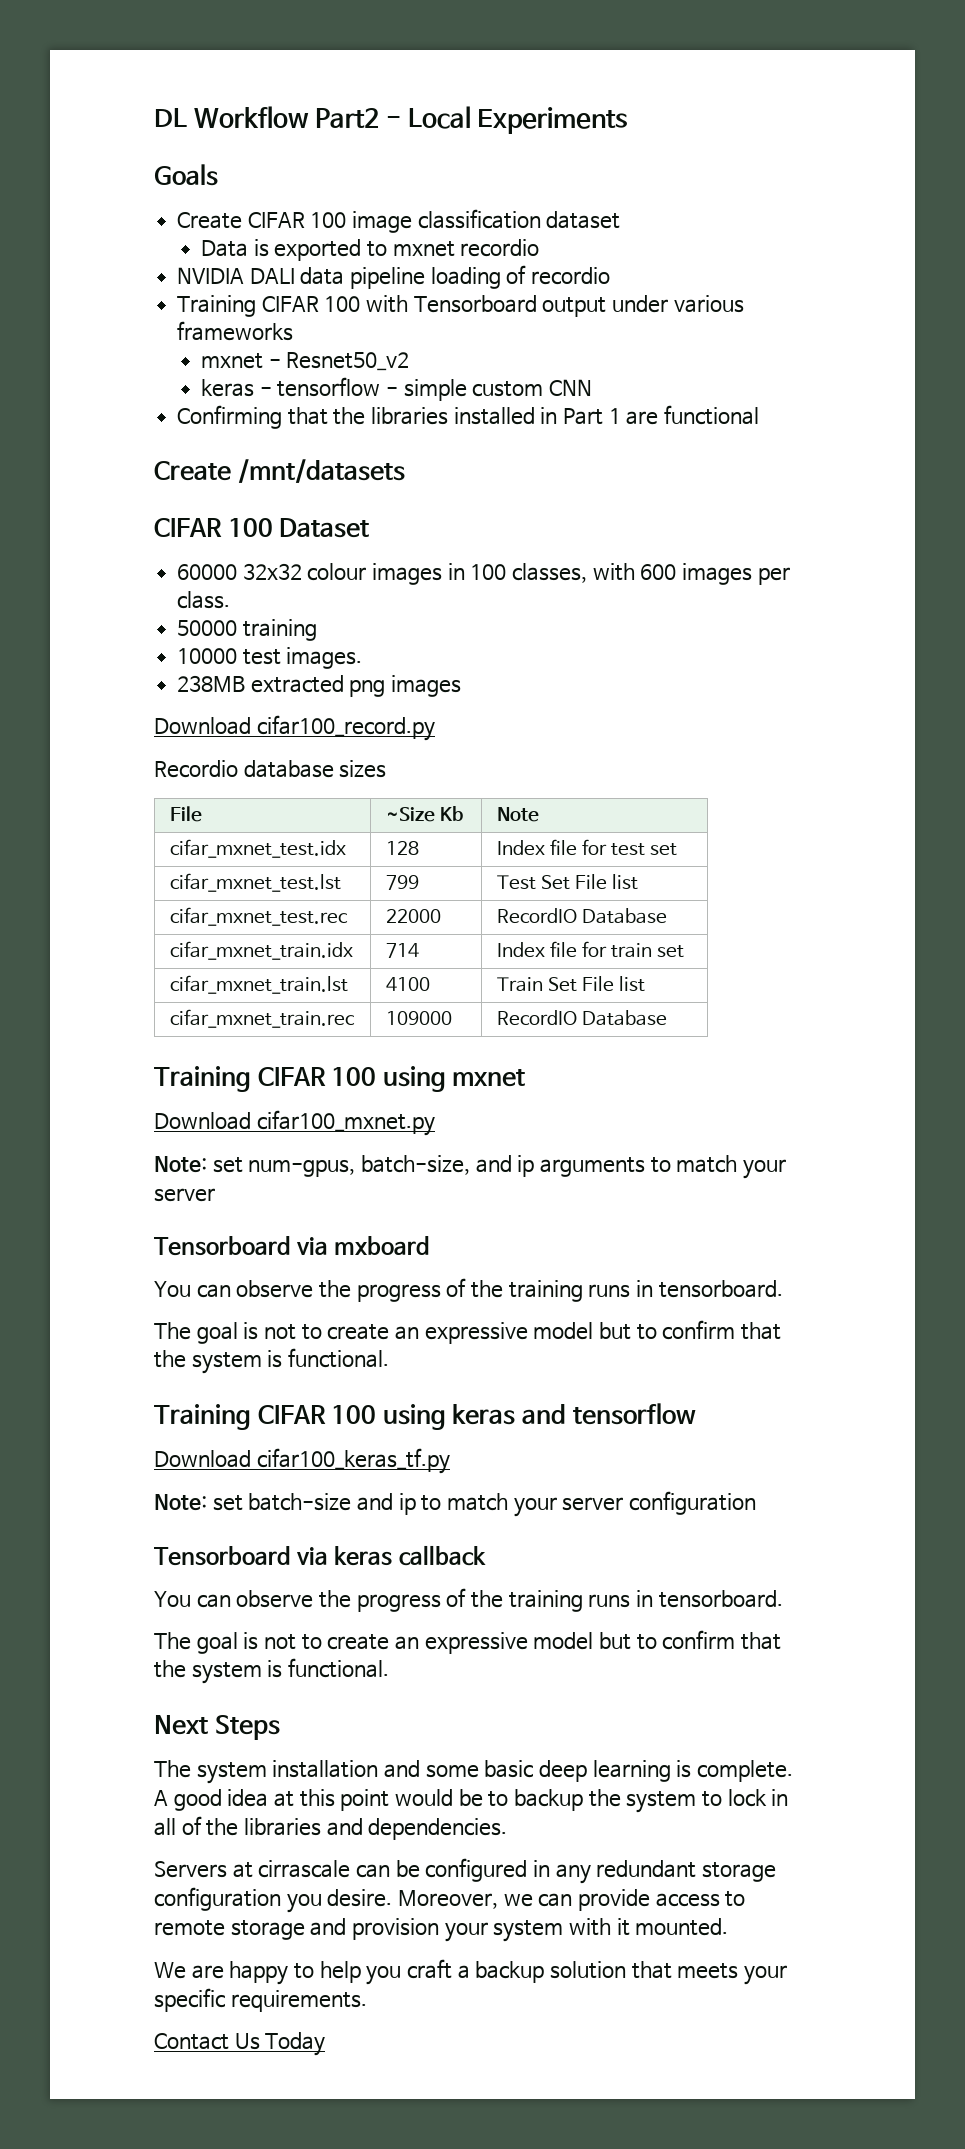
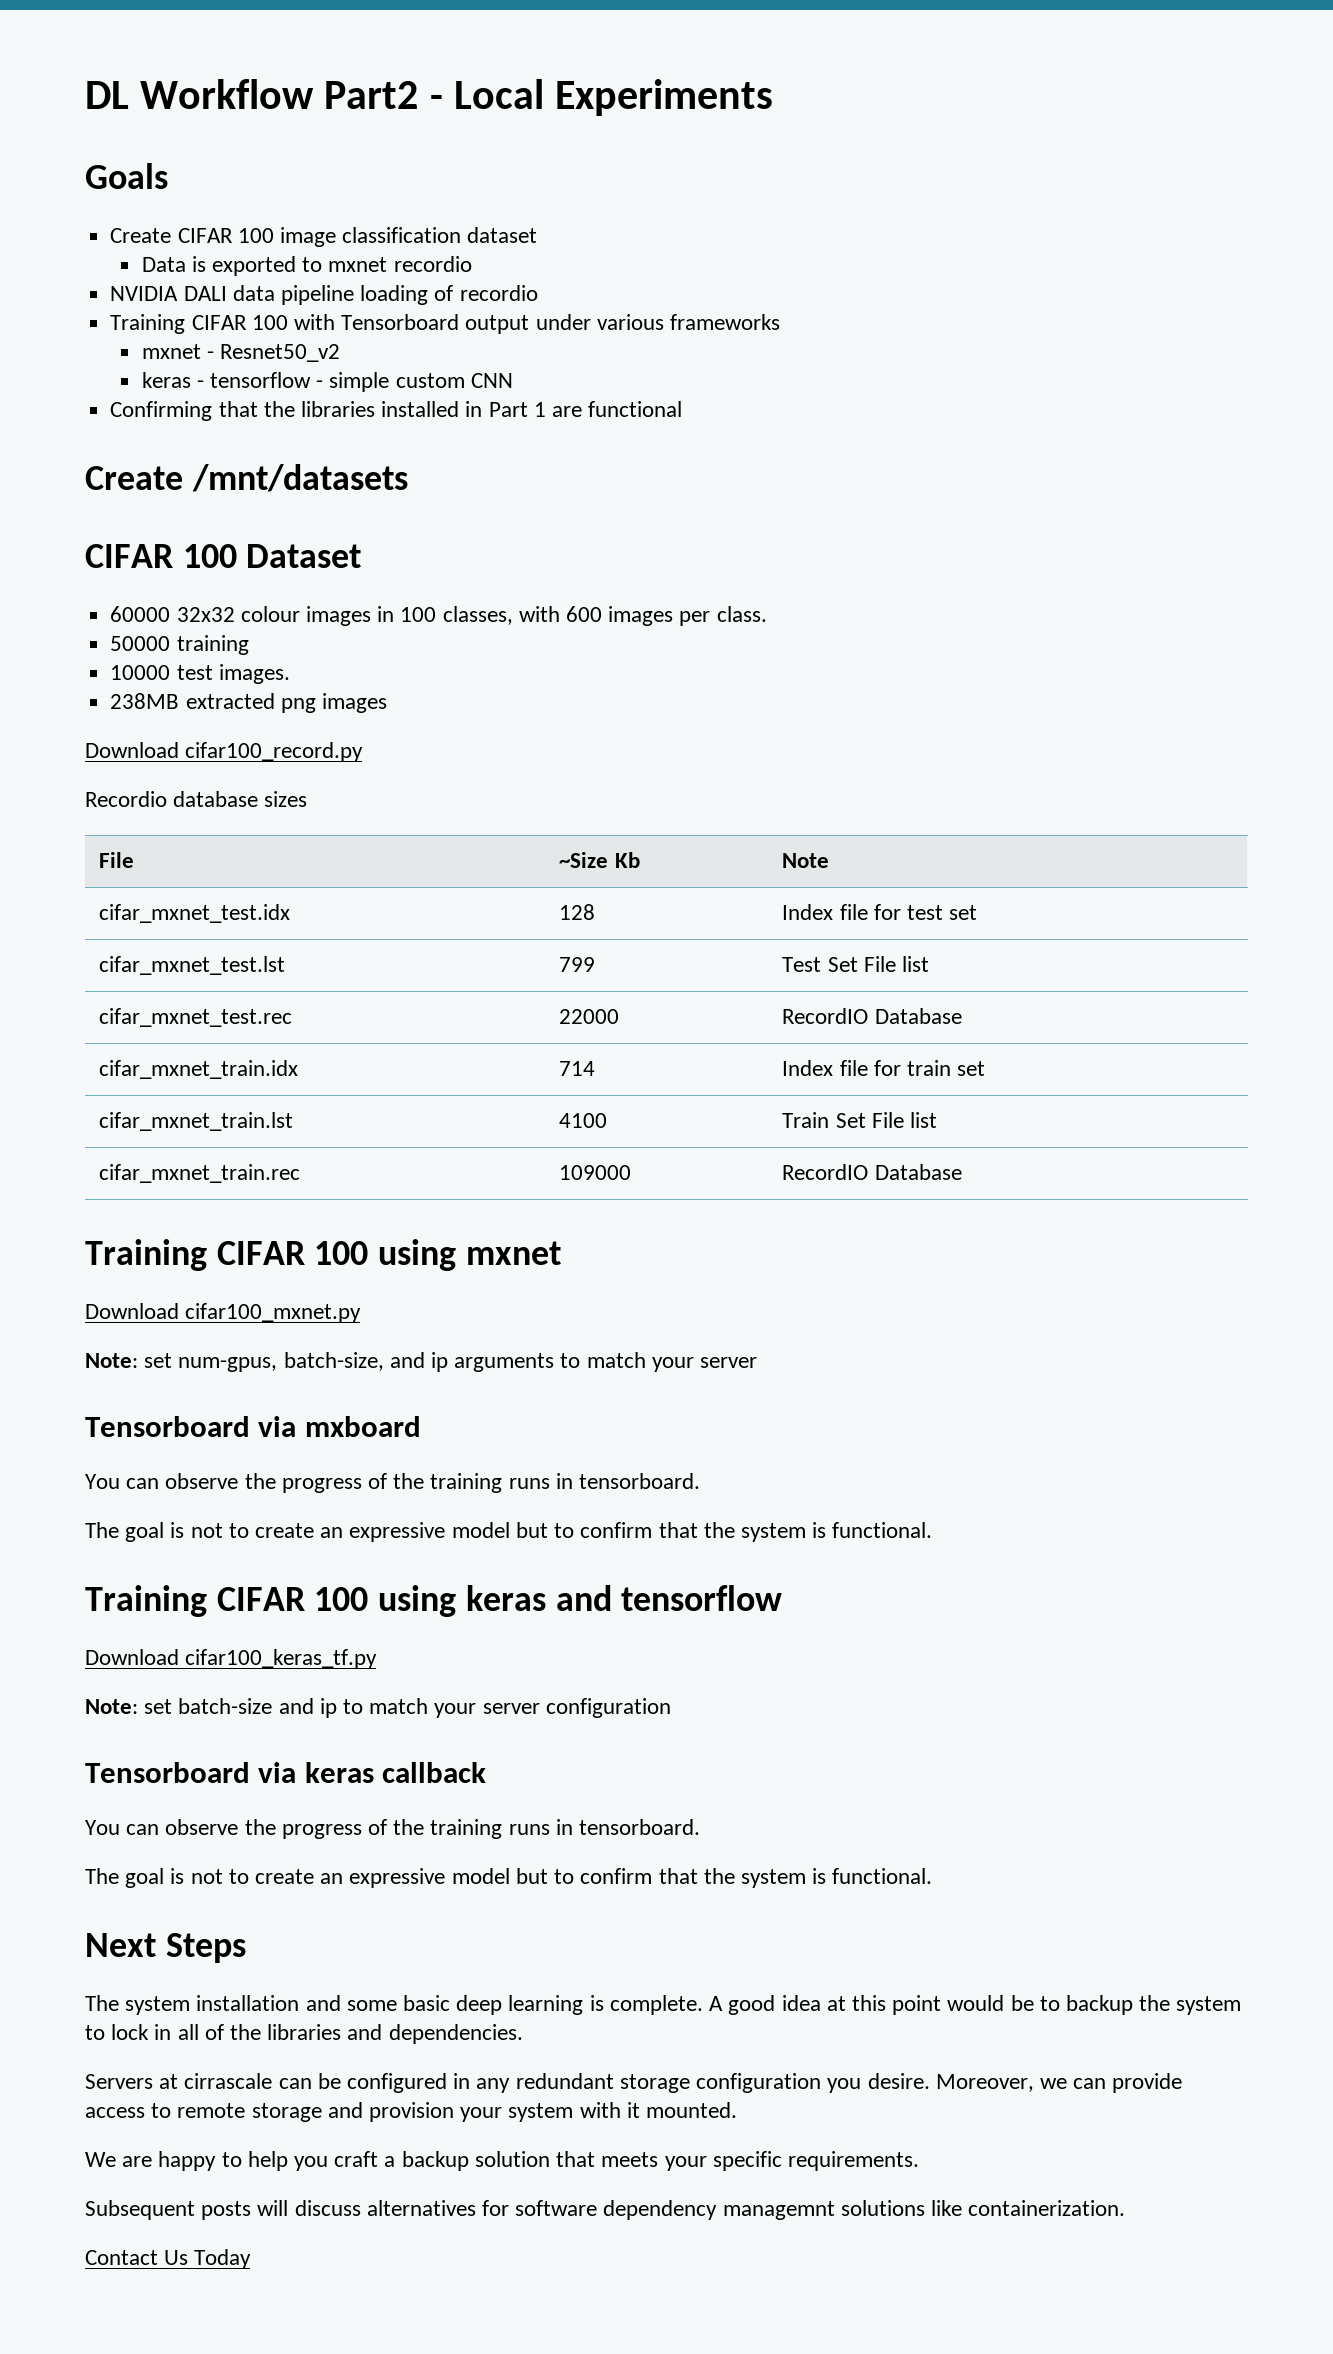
+ Subsequent posts will discuss alternatives for software dependency managemnt solutions like containerization.

